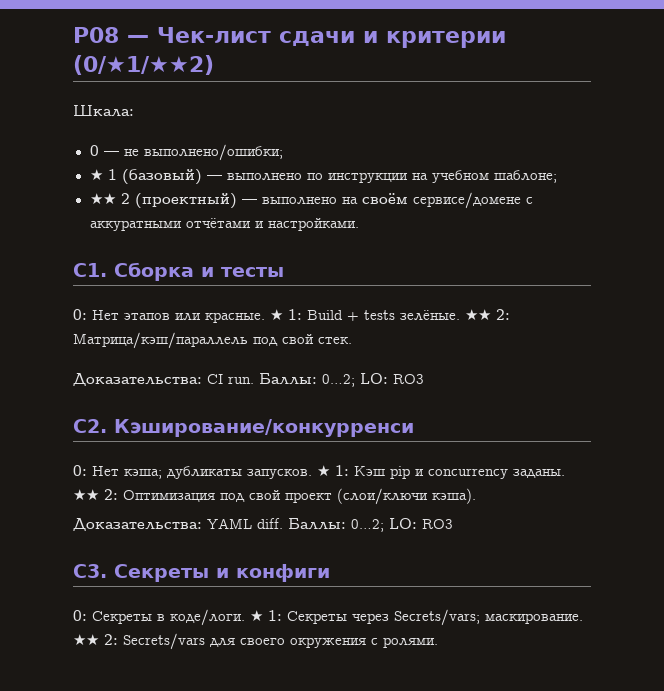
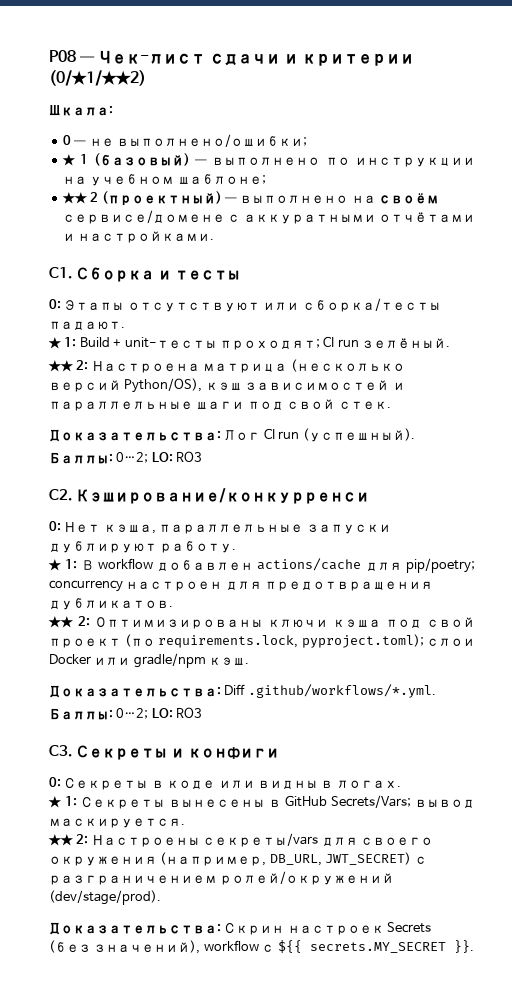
- 0: Нет этапов или красные. ★ 1: Build + tests зелёные. ★★ 2: Матрица/кэш/параллель под свой стек.
+ 0: Этапы отсутствуют или сборка/тесты падают.
+ ★ 1: Build + unit-тесты проходят; CI run зелёный.
+ ★★ 2: Настроена матрица (несколько версий Python/OS), кэш зависимостей и параллельные шаги под свой стек.
- Доказательства: CI run. Баллы: 0…2; LO: RO3
+ Доказательства: Лог CI run (успешный).
+ Баллы: 0…2; LO: RO3
- 0: Нет кэша; дубликаты запусков. ★ 1: Кэш pip и concurrency заданы. ★★ 2: Оптимизация под свой проект (слои/ключи кэша).
- Доказательства: YAML diff. Баллы: 0…2; LO: RO3
+ 0: Нет кэша, параллельные запуски дублируют работу.
+ ★ 1: В workflow добавлен actions/cache для pip/poetry; concurrency настроен для предотвращения дубликатов.
+ ★★ 2: Оптимизированы ключи кэша под свой проект (по requirements.lock, pyproject.toml); слои Docker или gradle/npm кэш.
+ Доказательства: Diff .github/workflows/*.yml.
+ Баллы: 0…2; LO: RO3
- 0: Секреты в коде/логи. ★ 1: Секреты через Secrets/vars; маскирование. ★★ 2: Secrets/vars для своего окружения с ролями.
+ 0: Секреты в коде или видны в логах.
+ ★ 1: Секреты вынесены в GitHub Secrets/Vars; вывод маскируется.
+ ★★ 2: Настроены секреты/vars для своего окружения (например, DB_URL, JWT_SECRET) с разграничением ролей/окружений (dev/stage/prod).
+ Доказательства: Скрин настроек Secrets (без значений), workflow с ${{ secrets.MY_SECRET }}.

